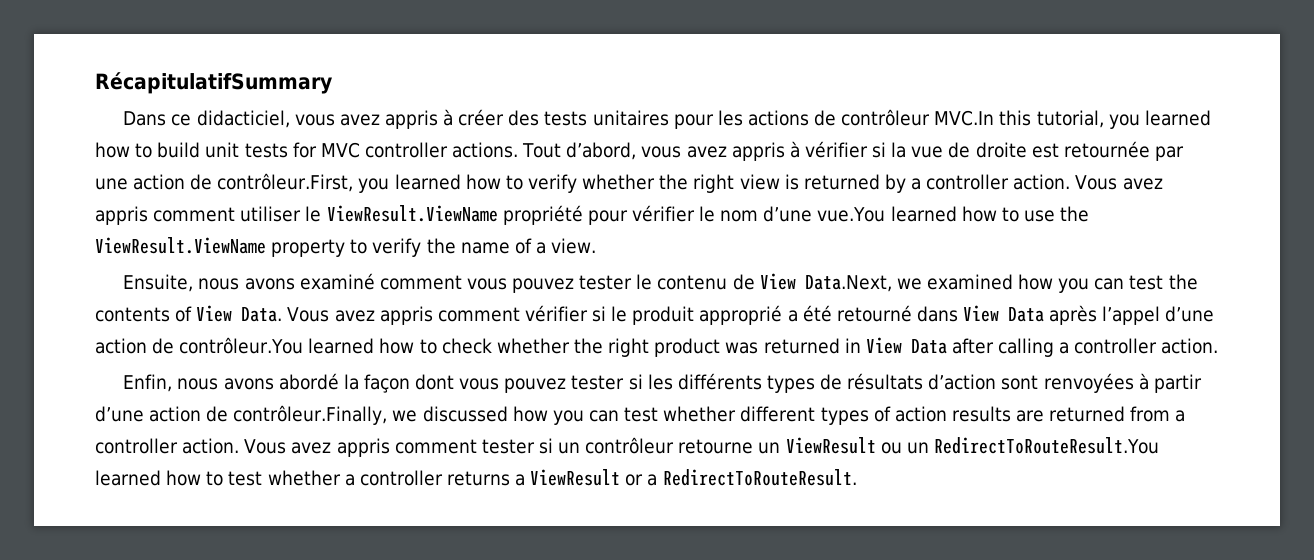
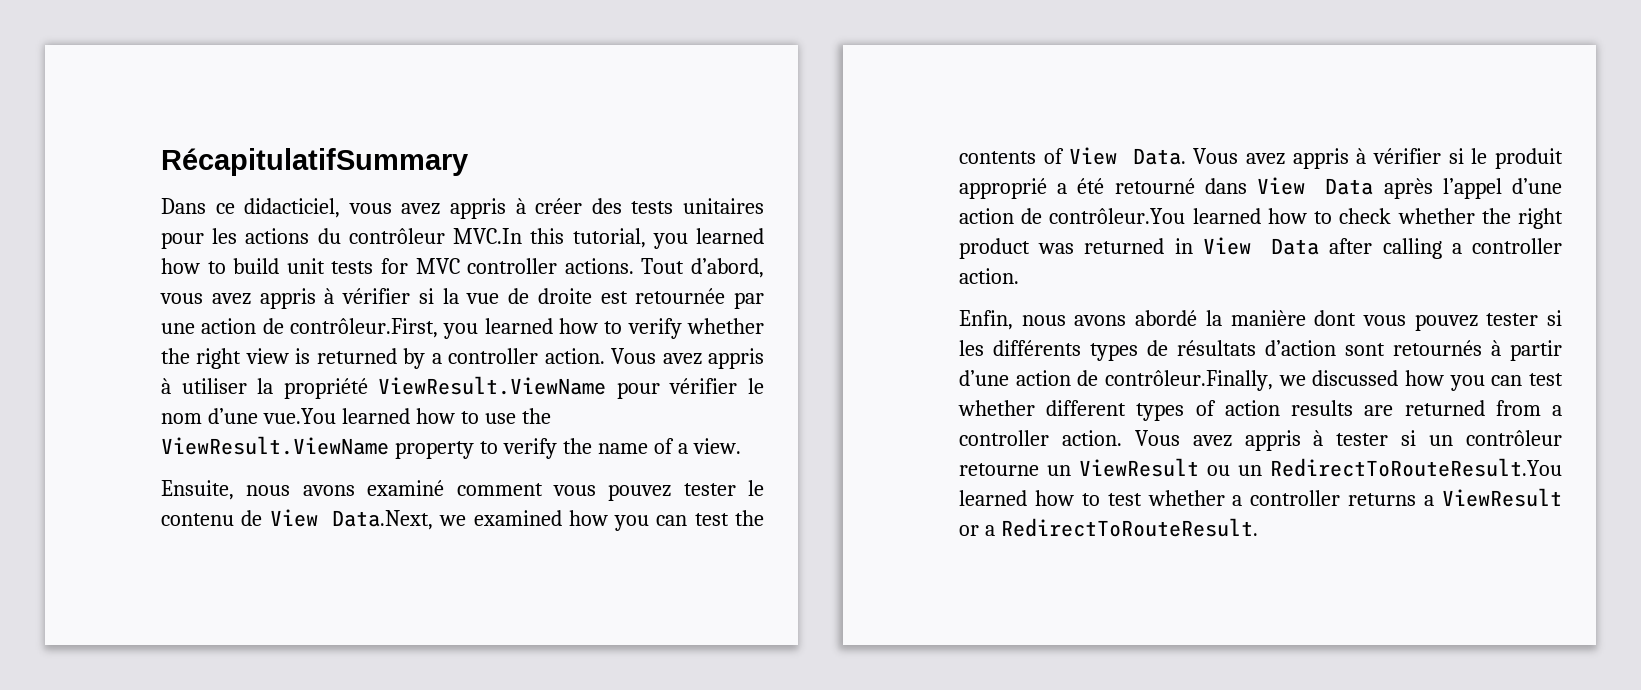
- Dans ce didacticiel, vous avez appris à créer des tests unitaires pour les actions de contrôleur MVC.In this tutorial, you learned how to build unit tests for MVC controller actions.
+ Dans ce didacticiel, vous avez appris à créer des tests unitaires pour les actions du contrôleur MVC.In this tutorial, you learned how to build unit tests for MVC controller actions.
- Vous avez appris comment utiliser le ViewResult.ViewName propriété pour vérifier le nom d’une vue.You learned how to use the ViewResult.ViewName property to verify the name of a view.
+ Vous avez appris à utiliser la propriété ViewResult.ViewName pour vérifier le nom d’une vue.You learned how to use the ViewResult.ViewName property to verify the name of a view.
- Vous avez appris comment vérifier si le produit approprié a été retourné dans View Data après l’appel d’une action de contrôleur.You learned how to check whether the right product was returned in View Data after calling a controller action.
+ Vous avez appris à vérifier si le produit approprié a été retourné dans View Data après l’appel d’une action de contrôleur.You learned how to check whether the right product was returned in View Data after calling a controller action.
- Enfin, nous avons abordé la façon dont vous pouvez tester si les différents types de résultats d’action sont renvoyées à partir d’une action de contrôleur.Finally, we discussed how you can test whether different types of action results are returned from a controller action.
+ Enfin, nous avons abordé la manière dont vous pouvez tester si les différents types de résultats d’action sont retournés à partir d’une action de contrôleur.Finally, we discussed how you can test whether different types of action results are returned from a controller action.
- Vous avez appris comment tester si un contrôleur retourne un ViewResult ou un RedirectToRouteResult.You learned how to test whether a controller returns a ViewResult or a RedirectToRouteResult.
+ Vous avez appris à tester si un contrôleur retourne un ViewResult ou un RedirectToRouteResult.You learned how to test whether a controller returns a ViewResult or a RedirectToRouteResult.

